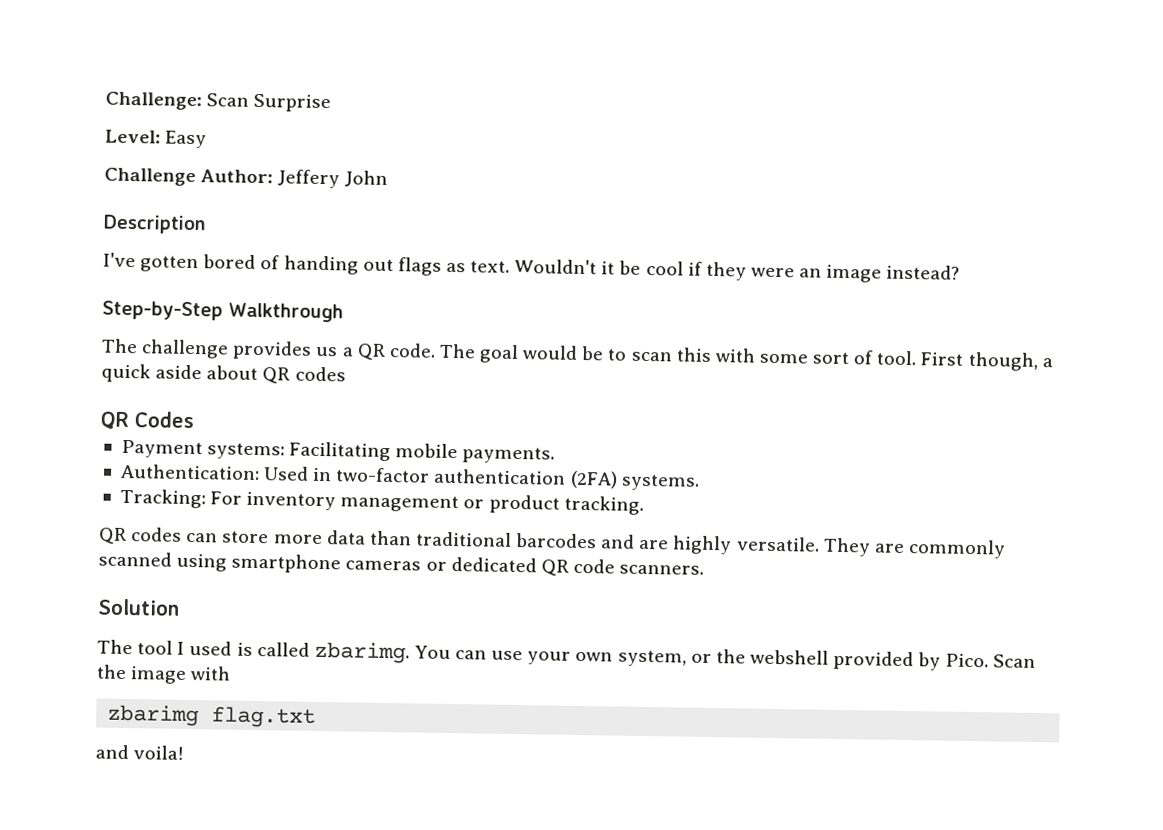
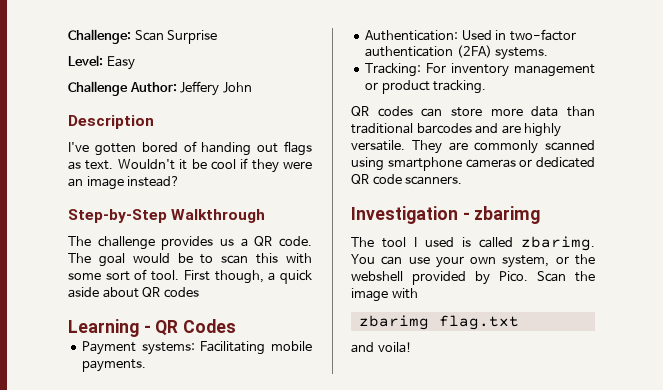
- QR Codes
+ Learning - QR Codes
- Solution
+ Investigation - zbarimg

